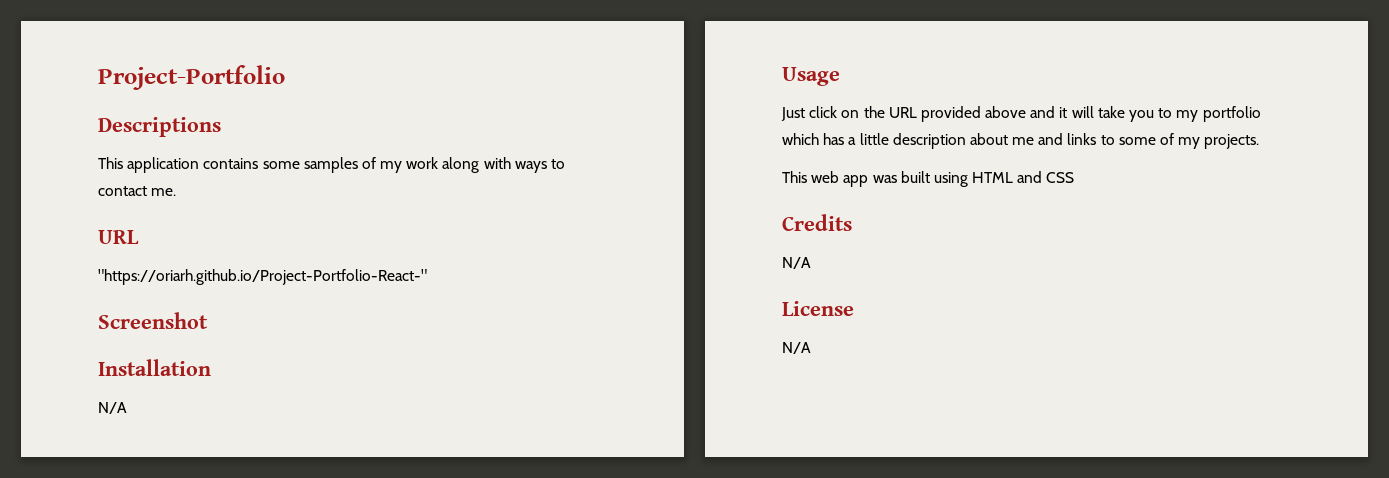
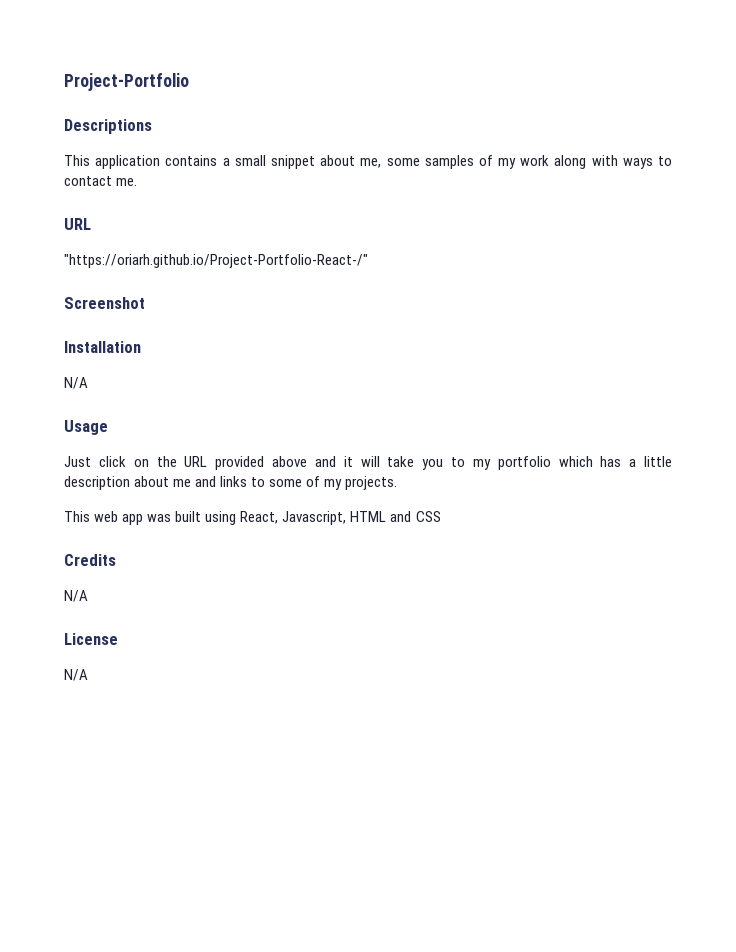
- This application contains some samples of my work along with ways to contact me.
+ This application contains a small snippet about me, some samples of my work along with ways to contact me.
- "https://oriarh.github.io/Project-Portfolio-React-"
+ "https://oriarh.github.io/Project-Portfolio-React-/"
- This web app was built using HTML and CSS
+ This web app was built using React, Javascript, HTML and CSS

